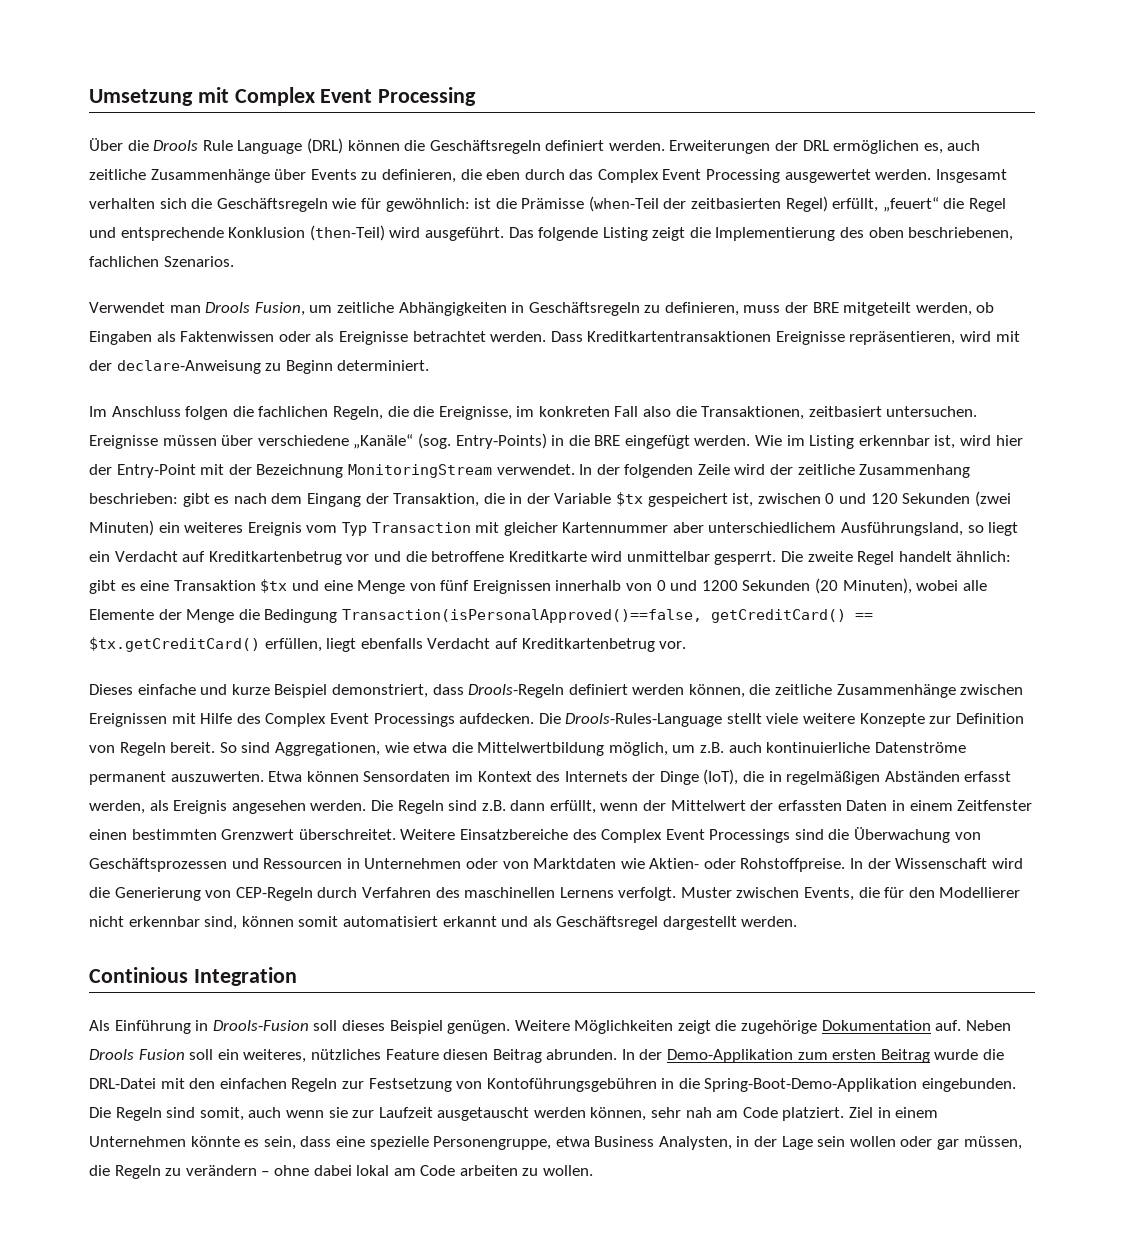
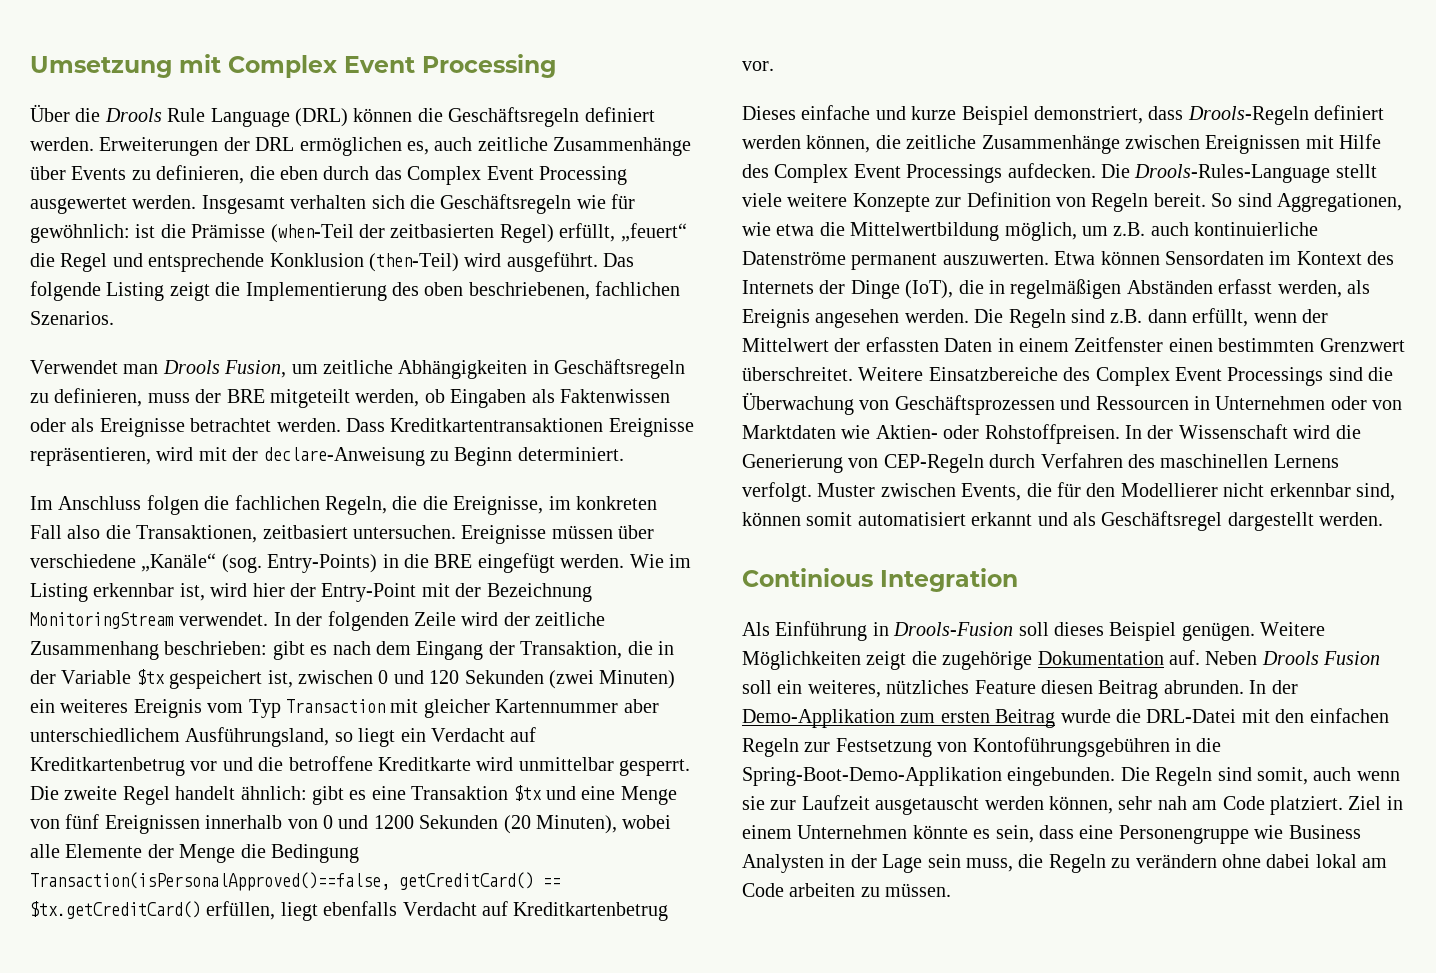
- Weitere Einsatzbereiche des Complex Event Processings sind die Überwachung von Geschäftsprozessen und Ressourcen in Unternehmen oder von Marktdaten wie Aktien- oder Rohstoffpreise.
+ Weitere Einsatzbereiche des Complex Event Processings sind die Überwachung von Geschäftsprozessen und Ressourcen in Unternehmen oder von Marktdaten wie Aktien- oder Rohstoffpreisen.
- Ziel in einem Unternehmen könnte es sein, dass eine spezielle Personengruppe, etwa Business Analysten, in der Lage sein wollen oder gar müssen, die Regeln zu verändern – ohne dabei lokal am Code arbeiten zu wollen.
+ Ziel in einem Unternehmen könnte es sein, dass eine Personengruppe wie Business Analysten in der Lage sein muss, die Regeln zu verändern ohne dabei lokal am Code arbeiten zu müssen.

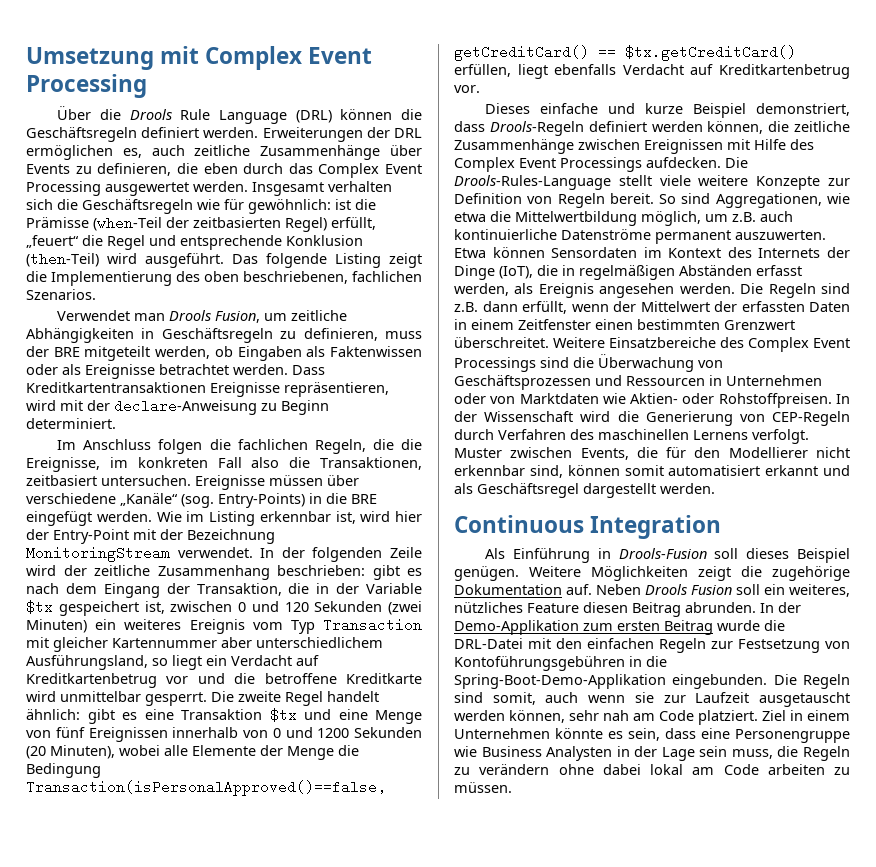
- Continious Integration
+ Continuous Integration

